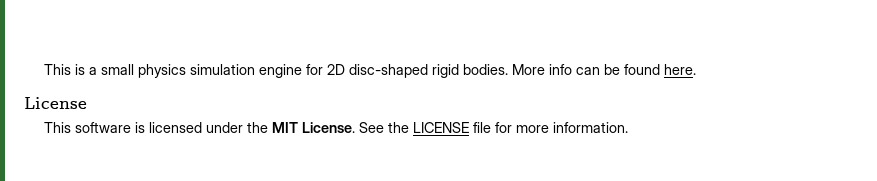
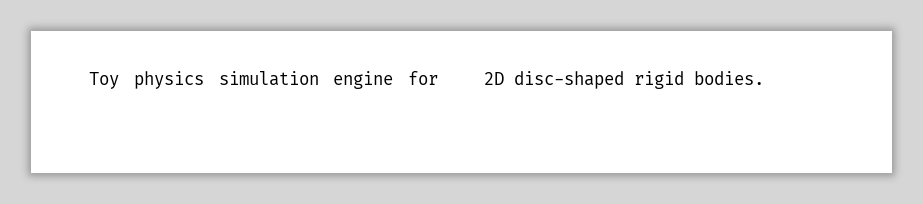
- This is a small physics simulation engine for 2D disc-shaped rigid bodies. More info can be found here.
- License
- This software is licensed under the MIT License. See the LICENSE file for more information.
+ Toy physics simulation engine for 2D disc-shaped rigid bodies.

